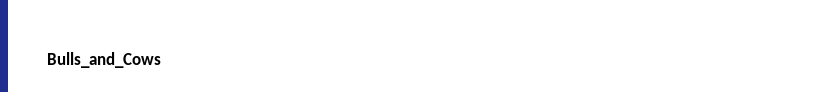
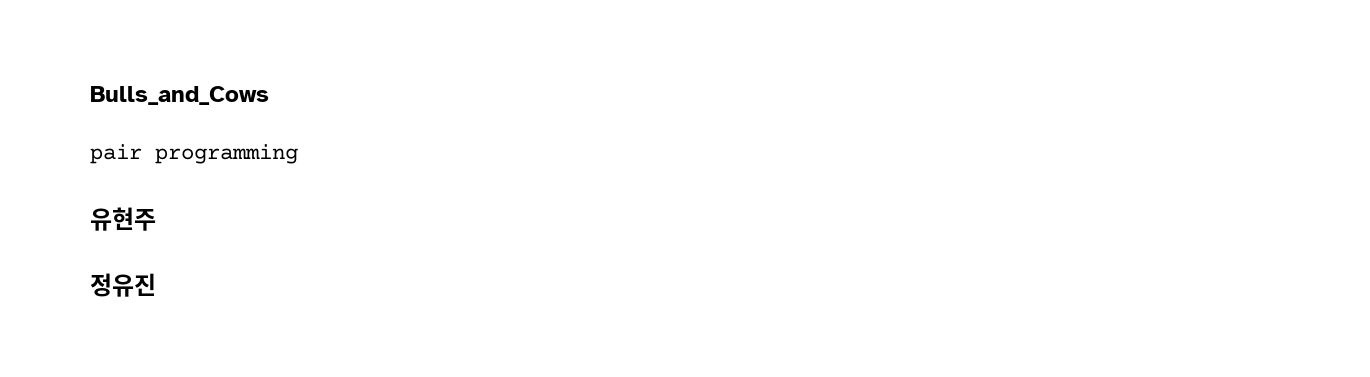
+ pair programming
+ 유현주
+ 정유진

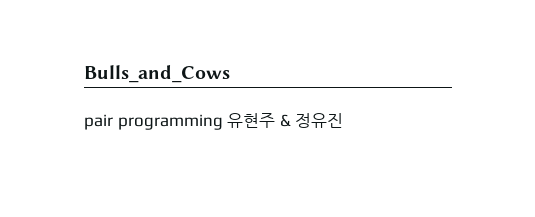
- pair programming
- 유현주
- 정유진
+ pair programming 유현주 & 정유진

